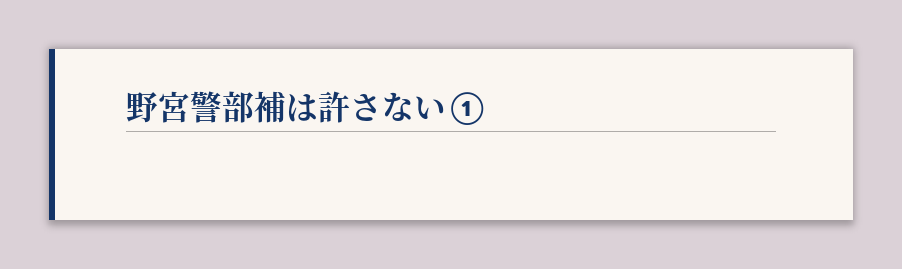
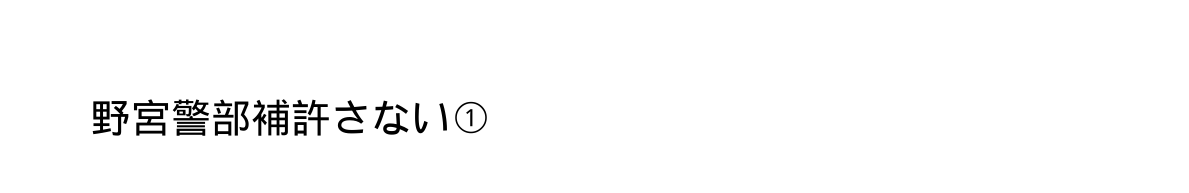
- 野宮警部補は許さない①
+ 野宮警部補許さない①

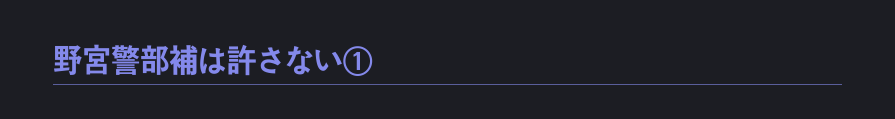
- 野宮警部補許さない①
+ 野宮警部補は許さない①

